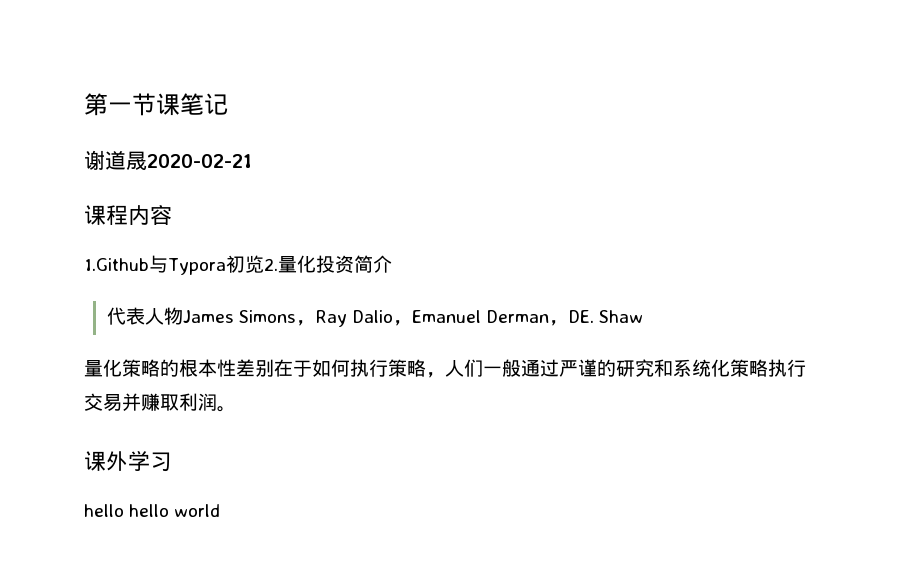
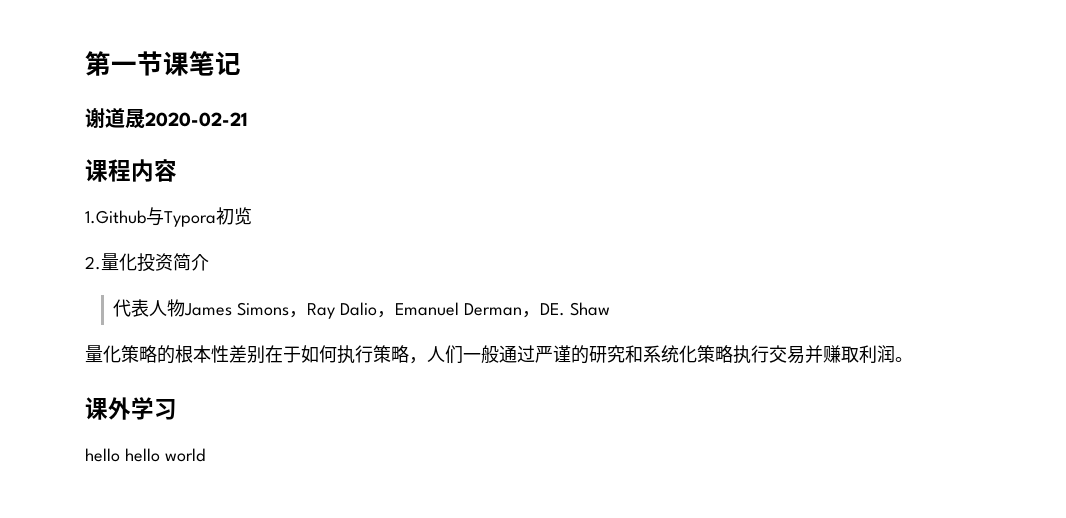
- 1.Github与Typora初览2.量化投资简介
+ 1.Github与Typora初览
+ 2.量化投资简介

